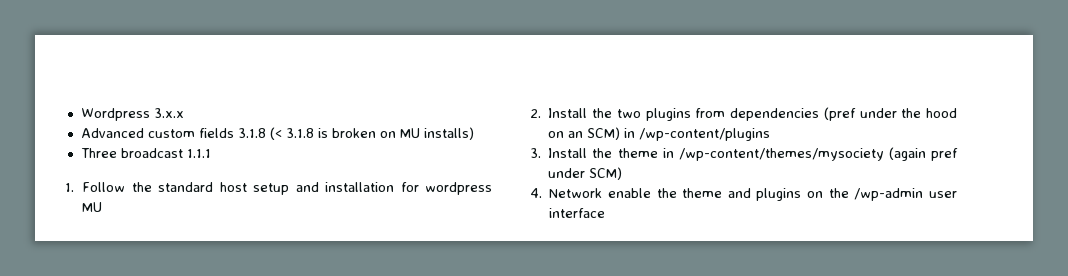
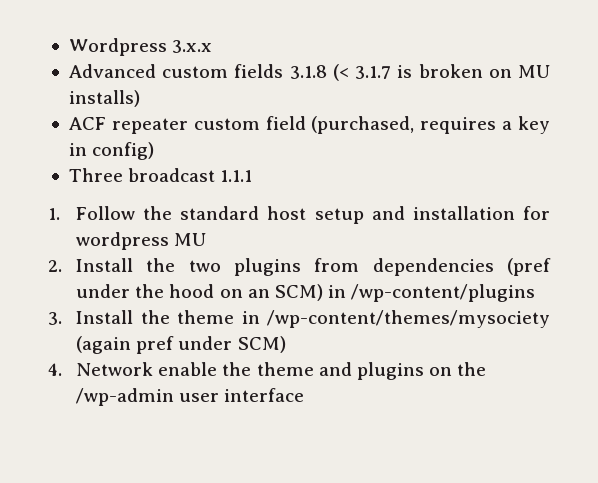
- Advanced custom fields 3.1.8 (< 3.1.8 is broken on MU installs)
+ Advanced custom fields 3.1.8 (< 3.1.7 is broken on MU installs)
+ ACF repeater custom field (purchased, requires a key in config)

